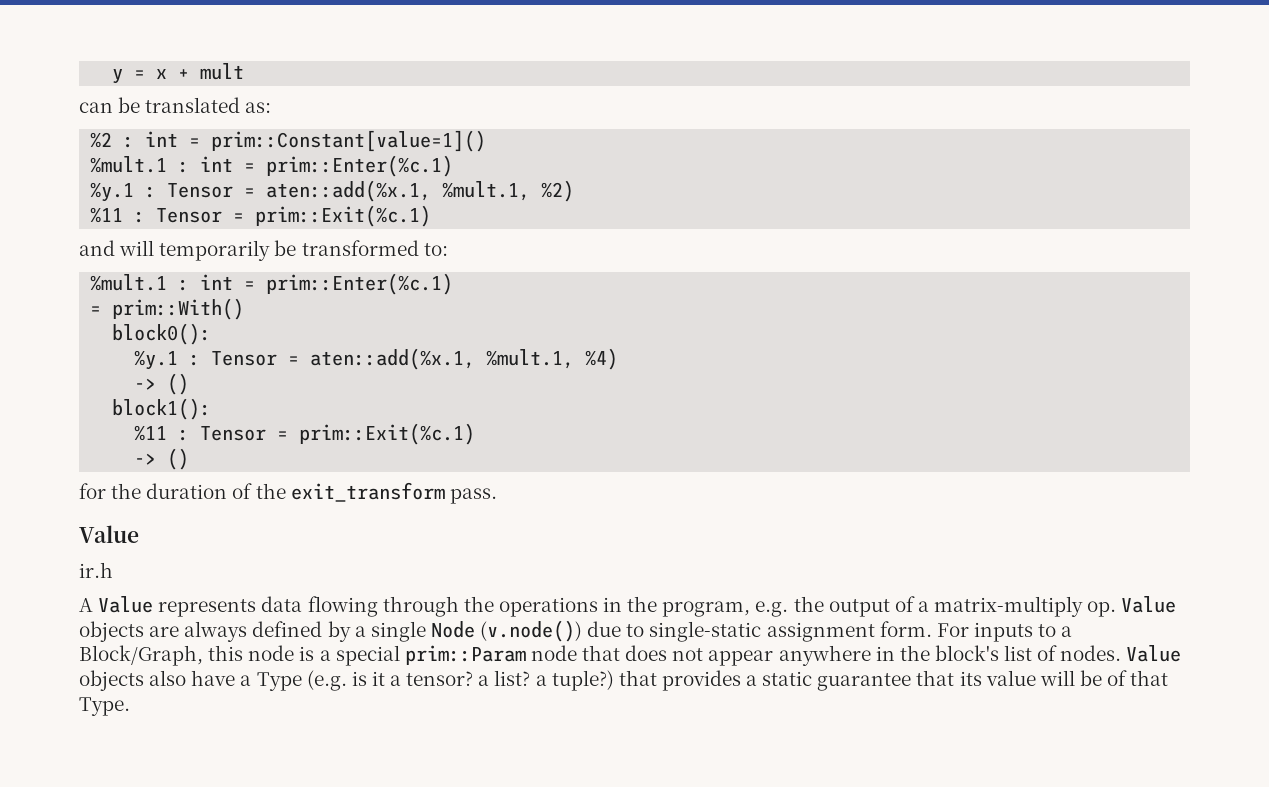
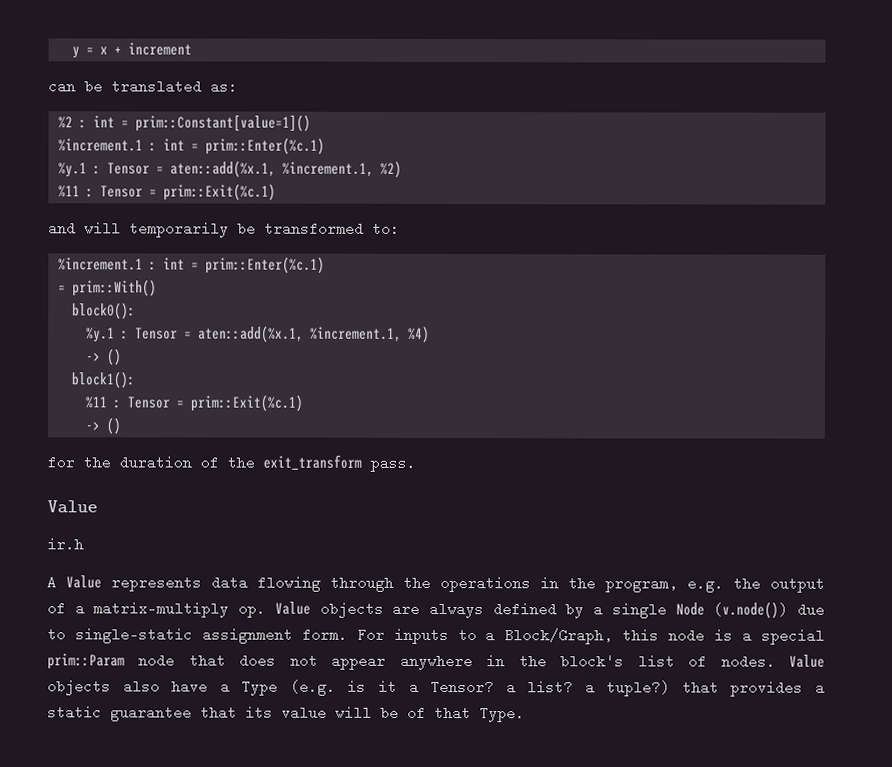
- y = x + mult
+ y = x + increment
  %2 : int = prim::Constant[value=1]()
- %mult.1 : int = prim::Enter(%c.1)
+ %increment.1 : int = prim::Enter(%c.1)
- %y.1 : Tensor = aten::add(%x.1, %mult.1, %2)
+ %y.1 : Tensor = aten::add(%x.1, %increment.1, %2)
  and will temporarily be transformed to:
- %mult.1 : int = prim::Enter(%c.1)
+ %increment.1 : int = prim::Enter(%c.1)
- %y.1 : Tensor = aten::add(%x.1, %mult.1, %4)
+ %y.1 : Tensor = aten::add(%x.1, %increment.1, %4)
- Value objects also have a Type (e.g. is it a tensor? a list? a tuple?) that provides a static guarantee that its value will be of that Type.
+ Value objects also have a Type (e.g. is it a Tensor? a list? a tuple?) that provides a static guarantee that its value will be of that Type.

